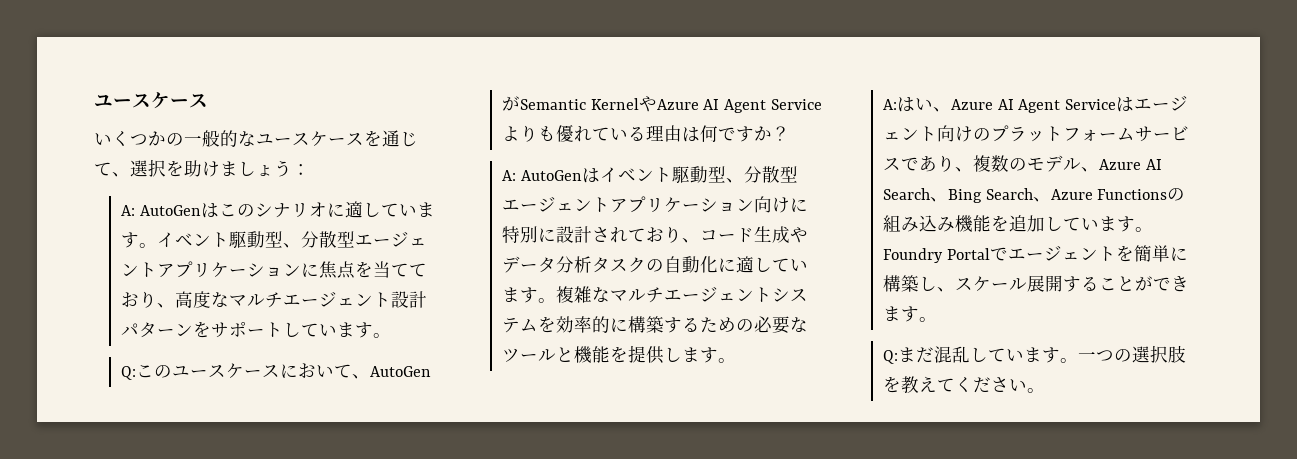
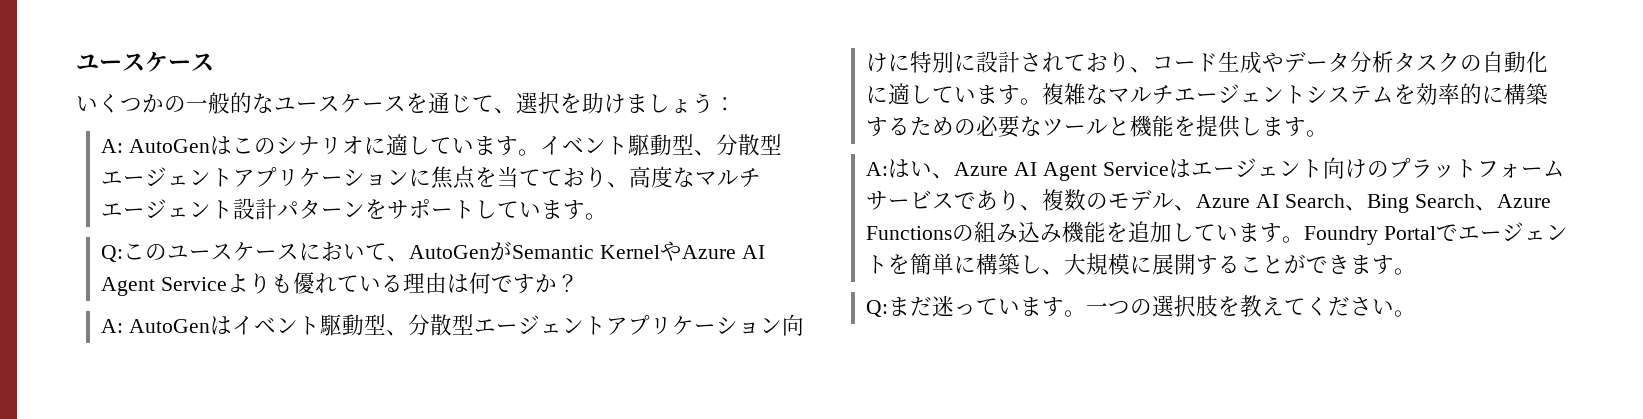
- Foundry Portalでエージェントを簡単に構築し、スケール展開することができます。
+ Foundry Portalでエージェントを簡単に構築し、大規模に展開することができます。
- Q:まだ混乱しています。
+ Q:まだ迷っています。

